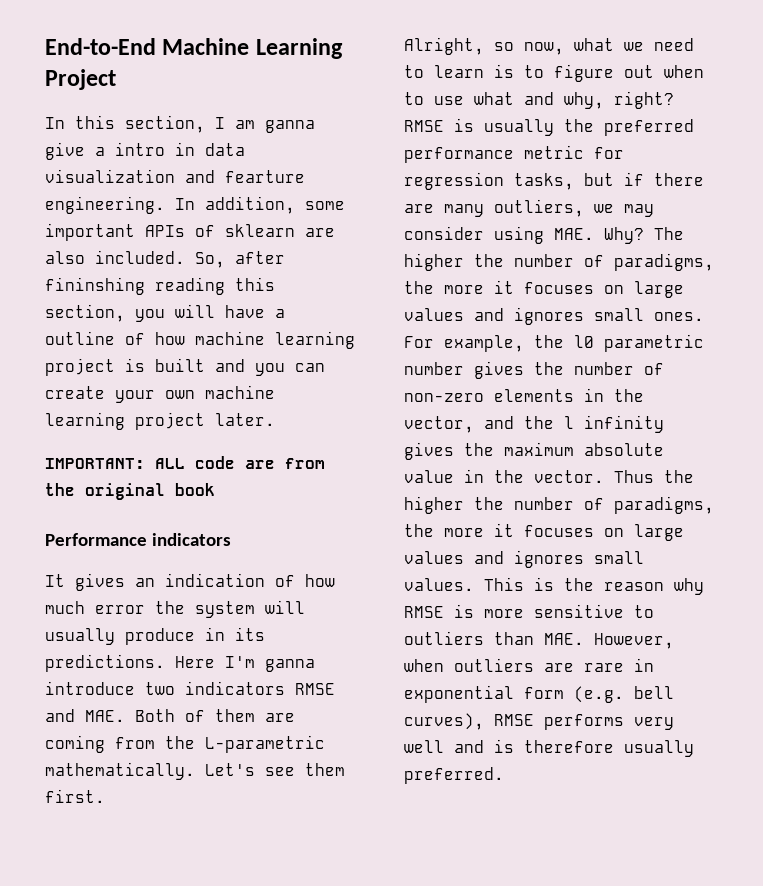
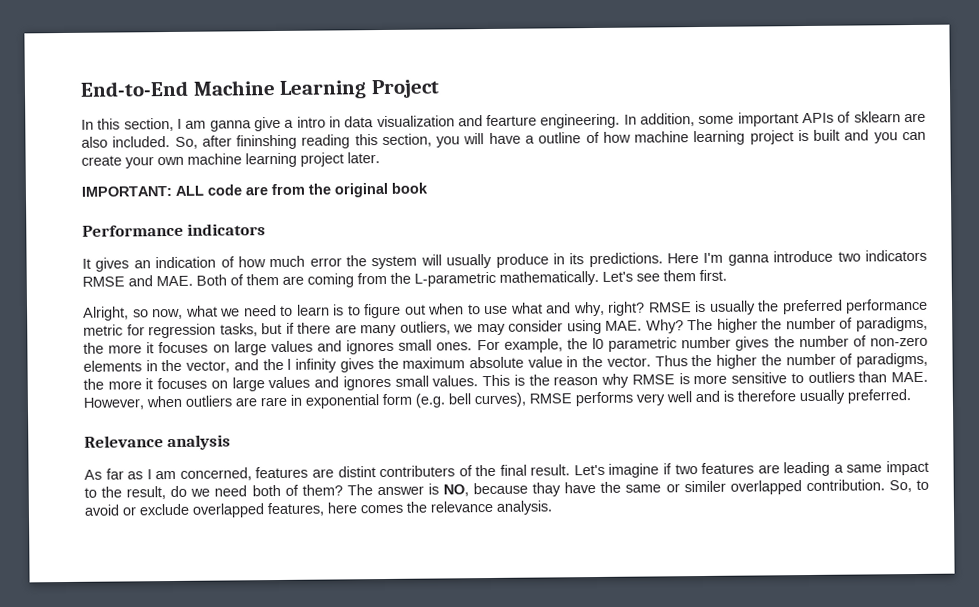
+ Relevance analysis
+ As far as I am concerned, features are distint contributers of the final result. Let's imagine if two features are leading a same impact to the result, do we need both of them? The answer is NO, because thay have the same or similer overlapped contribution. So, to avoid or exclude overlapped features, here comes the relevance analysis.

